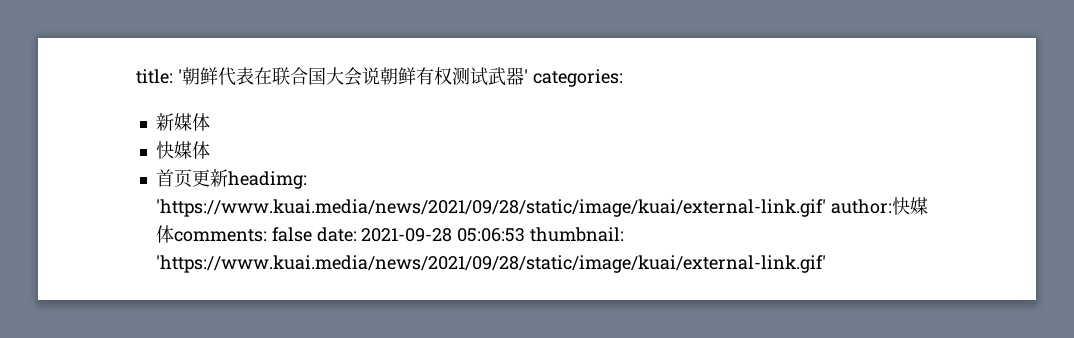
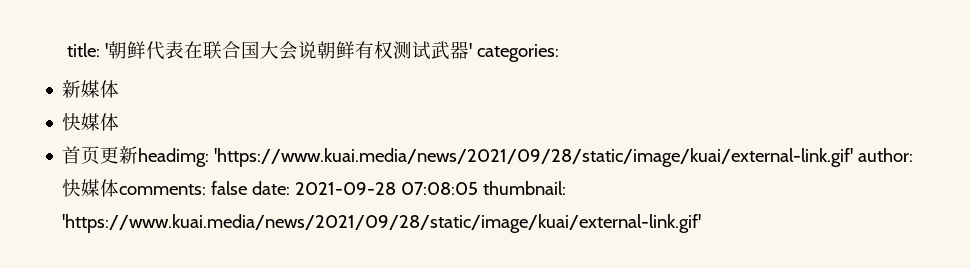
- 首页更新headimg: 'https://www.kuai.media/news/2021/09/28/static/image/kuai/external-link.gif' author:快媒体comments: false date: 2021-09-28 05:06:53 thumbnail: 'https://www.kuai.media/news/2021/09/28/static/image/kuai/external-link.gif'
+ 首页更新headimg: 'https://www.kuai.media/news/2021/09/28/static/image/kuai/external-link.gif' author:快媒体comments: false date: 2021-09-28 07:08:05 thumbnail: 'https://www.kuai.media/news/2021/09/28/static/image/kuai/external-link.gif'

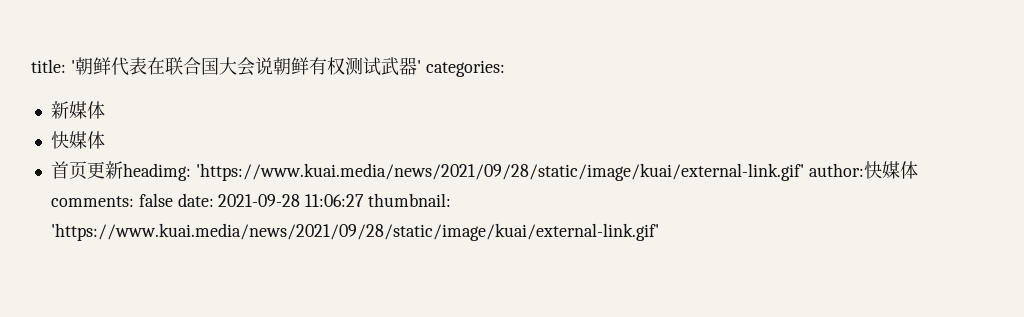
- 首页更新headimg: 'https://www.kuai.media/news/2021/09/28/static/image/kuai/external-link.gif' author:快媒体comments: false date: 2021-09-28 07:08:05 thumbnail: 'https://www.kuai.media/news/2021/09/28/static/image/kuai/external-link.gif'
+ 首页更新headimg: 'https://www.kuai.media/news/2021/09/28/static/image/kuai/external-link.gif' author:快媒体comments: false date: 2021-09-28 11:06:27 thumbnail: 'https://www.kuai.media/news/2021/09/28/static/image/kuai/external-link.gif'

